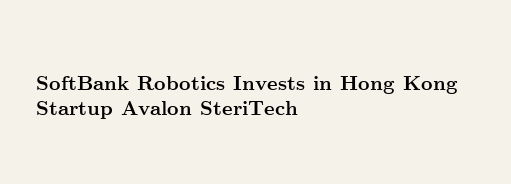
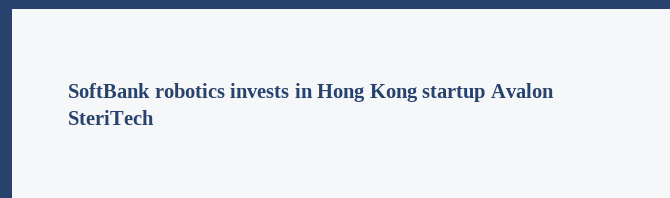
- SoftBank Robotics Invests in Hong Kong Startup Avalon SteriTech
+ SoftBank robotics invests in Hong Kong startup Avalon SteriTech

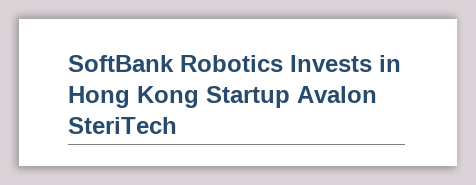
- SoftBank robotics invests in Hong Kong startup Avalon SteriTech
+ SoftBank Robotics Invests in Hong Kong Startup Avalon SteriTech

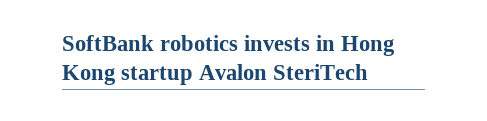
- SoftBank Robotics Invests in Hong Kong Startup Avalon SteriTech
+ SoftBank robotics invests in Hong Kong startup Avalon SteriTech

